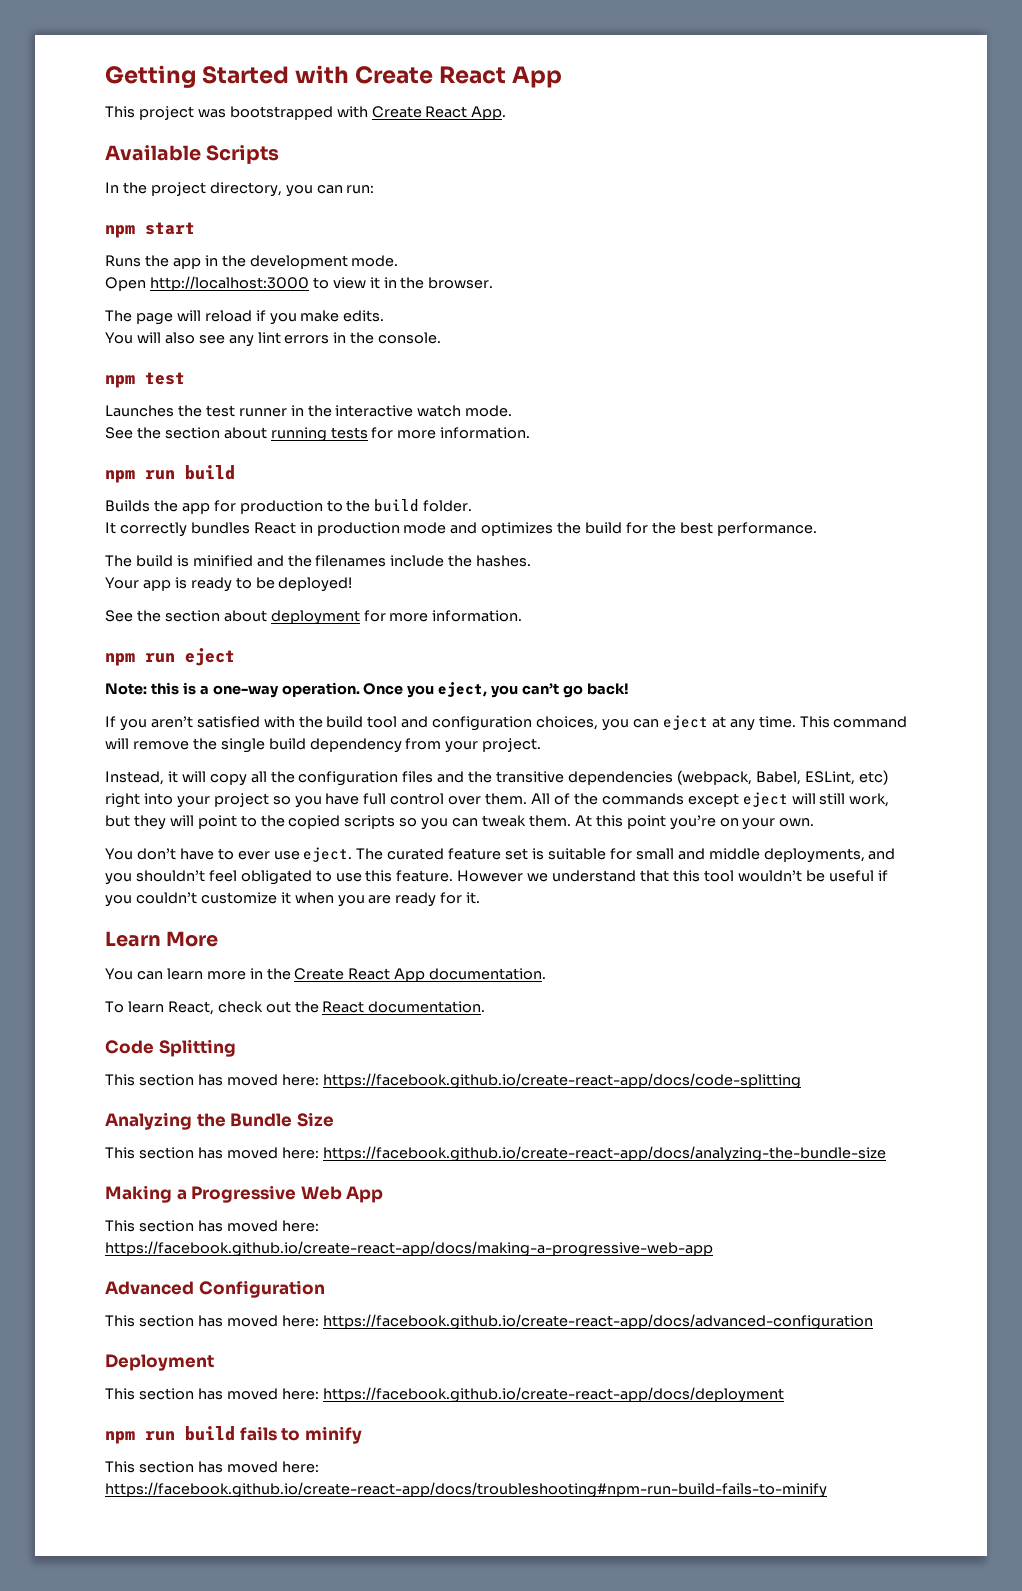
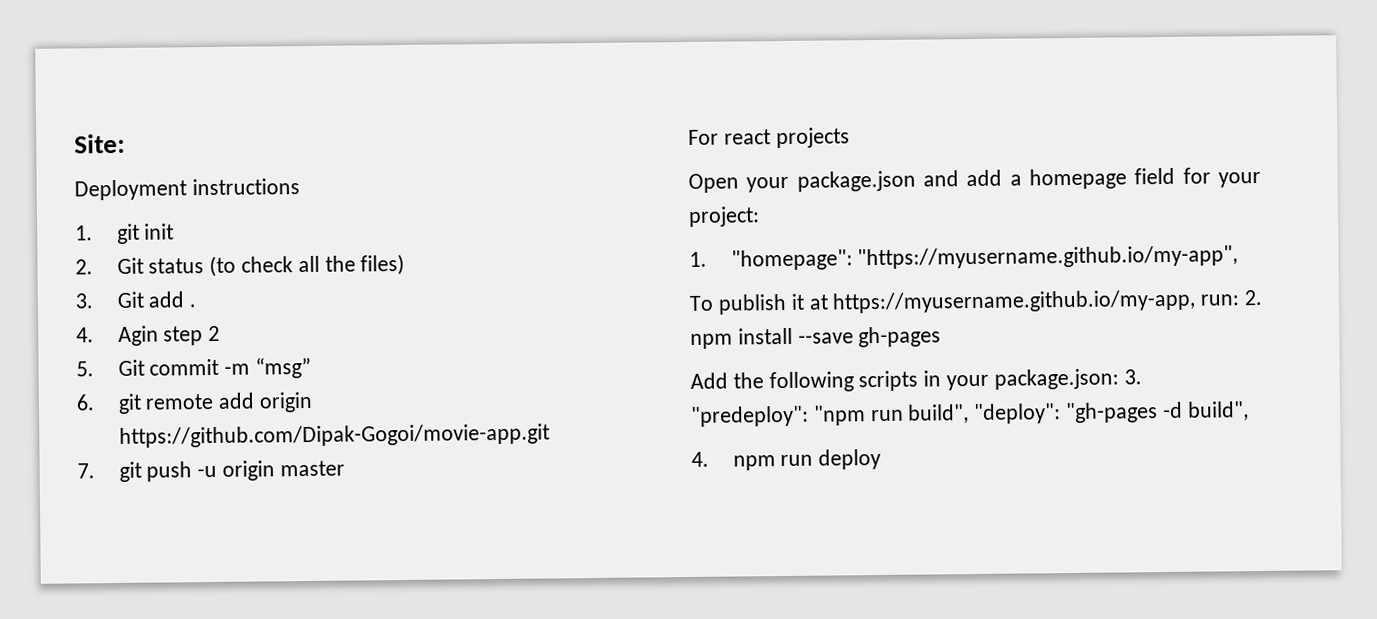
- Getting Started with Create React App
- This project was bootstrapped with Create React App.
- Available Scripts
- In the project directory, you can run:
- npm start
- Runs the app in the development mode.
- Open http://localhost:3000 to view it in the browser.
- The page will reload if you make edits.
- You will also see any lint errors in the console.
- npm test
- Launches the test runner in the interactive watch mode.
- See the section about running tests for more information.
- npm run build
- Builds the app for production to the build folder.
- It correctly bundles React in production mode and optimizes the build for the best performance.
- The build is minified and the filenames include the hashes.
- Your app is ready to be deployed!
- See the section about deployment for more information.
- npm run eject
- Note: this is a one-way operation. Once you eject, you can’t go back!
- If you aren’t satisfied with the build tool and configuration choices, you can eject at any time. This command will remove the single build dependency from your project.
- Instead, it will copy all the configuration files and the transitive dependencies (webpack, Babel, ESLint, etc) right into your project so you have full control over them. All of the commands except eject will still work, but they will point to the copied scripts so you can tweak them. At this point you’re on your own.
- You don’t have to ever use eject. The curated feature set is suitable for small and middle deployments, and you shouldn’t feel obligated to use this feature. However we understand that this tool wouldn’t be useful if you couldn’t customize it when you are ready for it.
- Learn More
- You can learn more in the Create React App documentation.
- To learn React, check out the React documentation.
- Code Splitting
- This section has moved here: https://facebook.github.io/create-react-app/docs/code-splitting
- Analyzing the Bundle Size
- This section has moved here: https://facebook.github.io/create-react-app/docs/analyzing-the-bundle-size
- Making a Progressive Web App
- This section has moved here: https://facebook.github.io/create-react-app/docs/making-a-progressive-web-app
- Advanced Configuration
- This section has moved here: https://facebook.github.io/create-react-app/docs/advanced-configuration
- Deployment
- This section has moved here: https://facebook.github.io/create-react-app/docs/deployment
- npm run build fails to minify
- This section has moved here: https://facebook.github.io/create-react-app/docs/troubleshooting#npm-run-build-fails-to-minify
+ Site:
+ Deployment instructions
+ 1. git init
+ 2. Git status (to check all the files)
+ 3. Git add .
+ 4. Agin step 2
+ 5. Git commit -m “msg”
+ 6. git remote add origin https://github.com/Dipak-Gogoi/movie-app.git
+ 7. git push -u origin master
+ For react projects
+ Open your package.json and add a homepage field for your project:
+ 1. "homepage": "https://myusername.github.io/my-app",
+ To publish it at https://myusername.github.io/my-app, run: 2. npm install --save gh-pages
+ Add the following scripts in your package.json: 3. "predeploy": "npm run build", "deploy": "gh-pages -d build",
+ 4. npm run deploy

